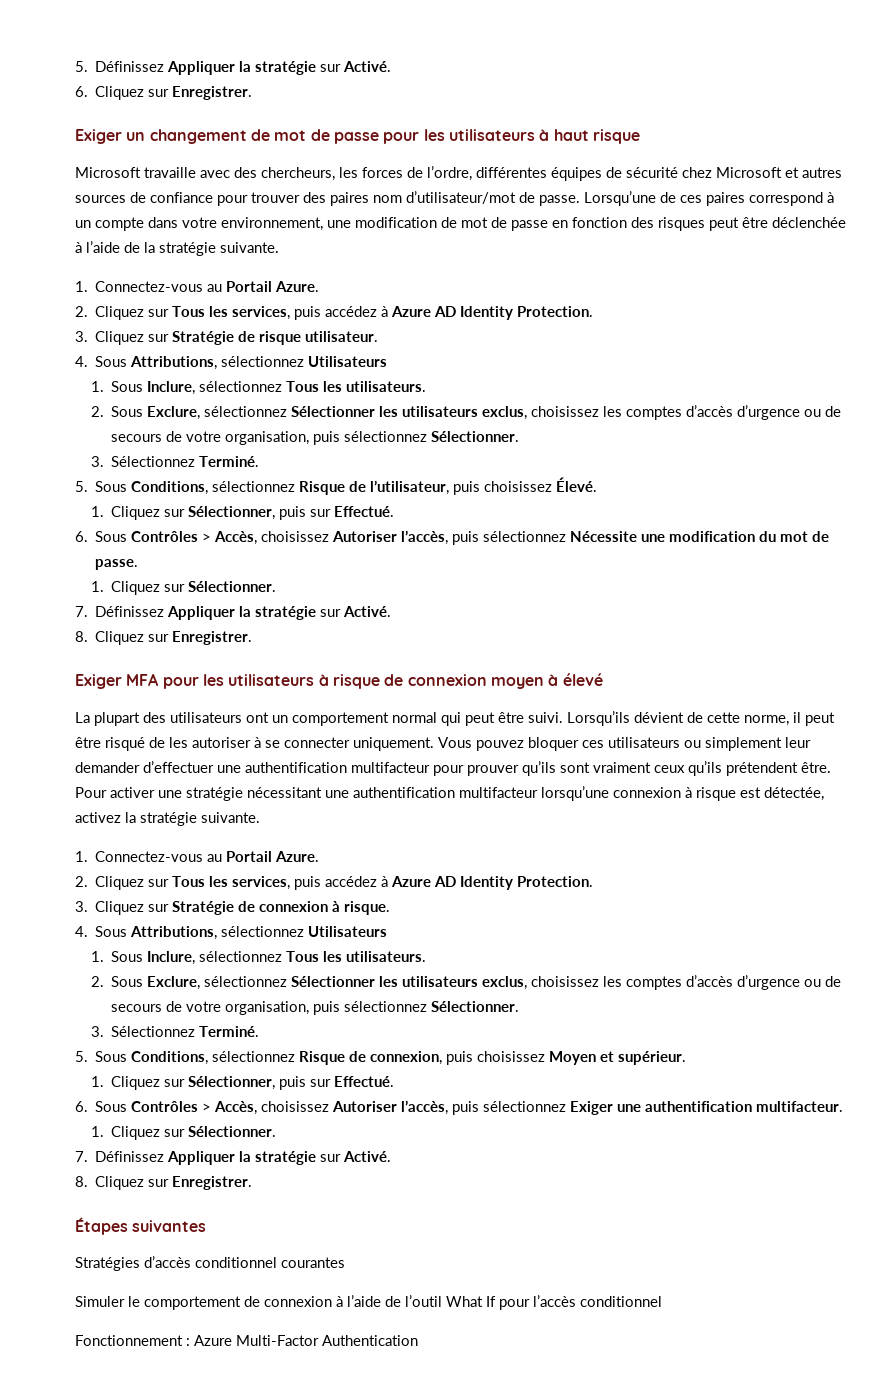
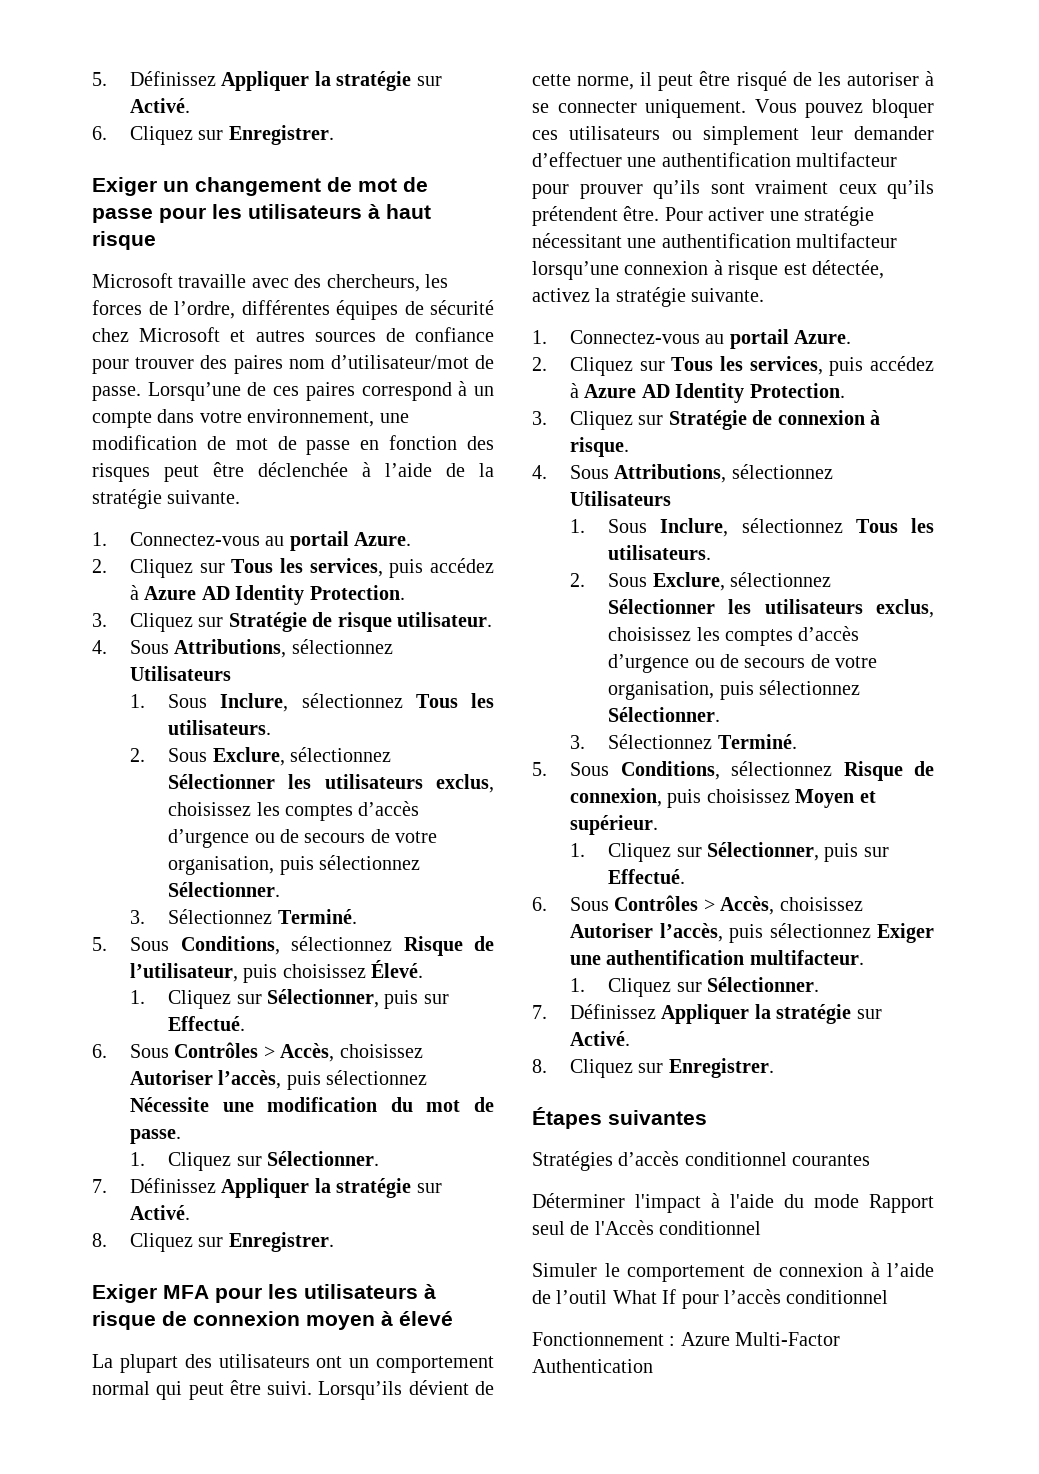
  Lorsqu’une de ces paires correspond à un compte dans votre environnement, une modification de mot de passe en fonction des risques peut être déclenchée à l’aide de la stratégie suivante.
- 1. Connectez-vous au Portail Azure.
+ 1. Connectez-vous au portail Azure.
  Pour activer une stratégie nécessitant une authentification multifacteur lorsqu’une connexion à risque est détectée, activez la stratégie suivante.
- 1. Connectez-vous au Portail Azure.
+ 1. Connectez-vous au portail Azure.
+ Déterminer l'impact à l'aide du mode Rapport seul de l'Accès conditionnel

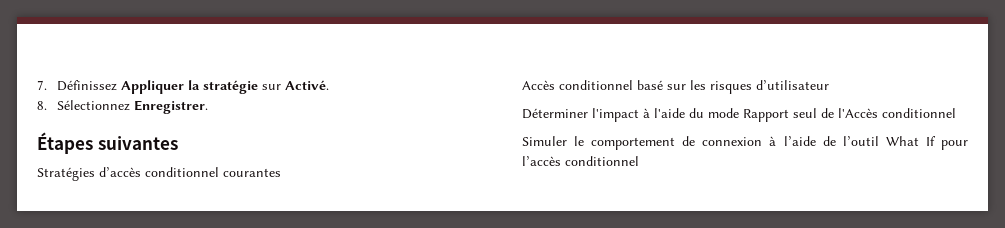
- 5. Définissez Appliquer la stratégie sur Activé.
- 6. Cliquez sur Enregistrer.
- Exiger un changement de mot de passe pour les utilisateurs à haut risque
- Microsoft travaille avec des chercheurs, les forces de l’ordre, différentes équipes de sécurité chez Microsoft et autres sources de confiance pour trouver des paires nom d’utilisateur/mot de passe. Lorsqu’une de ces paires correspond à un compte dans votre environnement, une modification de mot de passe en fonction des risques peut être déclenchée à l’aide de la stratégie suivante.
- 1. Connectez-vous au portail Azure.
- 2. Cliquez sur Tous les services, puis accédez à Azure AD Identity Protection.
- 3. Cliquez sur Stratégie de risque utilisateur.
- 4. Sous Attributions, sélectionnez Utilisateurs
- 1. Sous Inclure, sélectionnez Tous les utilisateurs.
- 2. Sous Exclure, sélectionnez Sélectionner les utilisateurs exclus, choisissez les comptes d’accès d’urgence ou de secours de votre organisation, puis sélectionnez Sélectionner.
- 3. Sélectionnez Terminé.
- 5. Sous Conditions, sélectionnez Risque de l’utilisateur, puis choisissez Élevé.
- 1. Cliquez sur Sélectionner, puis sur Effectué.
- 6. Sous Contrôles > Accès, choisissez Autoriser l’accès, puis sélectionnez Nécessite une modification du mot de passe.
- 1. Cliquez sur Sélectionner.
  7. Définissez Appliquer la stratégie sur Activé.
- 8. Cliquez sur Enregistrer.
- Exiger MFA pour les utilisateurs à risque de connexion moyen à élevé
- La plupart des utilisateurs ont un comportement normal qui peut être suivi. Lorsqu’ils dévient de cette norme, il peut être risqué de les autoriser à se connecter uniquement. Vous pouvez bloquer ces utilisateurs ou simplement leur demander d’effectuer une authentification multifacteur pour prouver qu’ils sont vraiment ceux qu’ils prétendent être. Pour activer une stratégie nécessitant une authentification multifacteur lorsqu’une connexion à risque est détectée, activez la stratégie suivante.
- 1. Connectez-vous au portail Azure.
- 2. Cliquez sur Tous les services, puis accédez à Azure AD Identity Protection.
- 3. Cliquez sur Stratégie de connexion à risque.
- 4. Sous Attributions, sélectionnez Utilisateurs
- 1. Sous Inclure, sélectionnez Tous les utilisateurs.
- 2. Sous Exclure, sélectionnez Sélectionner les utilisateurs exclus, choisissez les comptes d’accès d’urgence ou de secours de votre organisation, puis sélectionnez Sélectionner.
- 3. Sélectionnez Terminé.
- 5. Sous Conditions, sélectionnez Risque de connexion, puis choisissez Moyen et supérieur.
- 1. Cliquez sur Sélectionner, puis sur Effectué.
- 6. Sous Contrôles > Accès, choisissez Autoriser l’accès, puis sélectionnez Exiger une authentification multifacteur.
- 1. Cliquez sur Sélectionner.
- 7. Définissez Appliquer la stratégie sur Activé.
- 8. Cliquez sur Enregistrer.
+ 8. Sélectionnez Enregistrer.
+ Accès conditionnel basé sur les risques d’utilisateur
- Fonctionnement : Azure Multi-Factor Authentication

